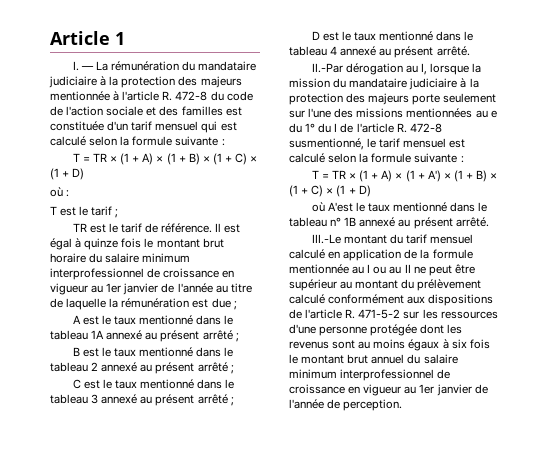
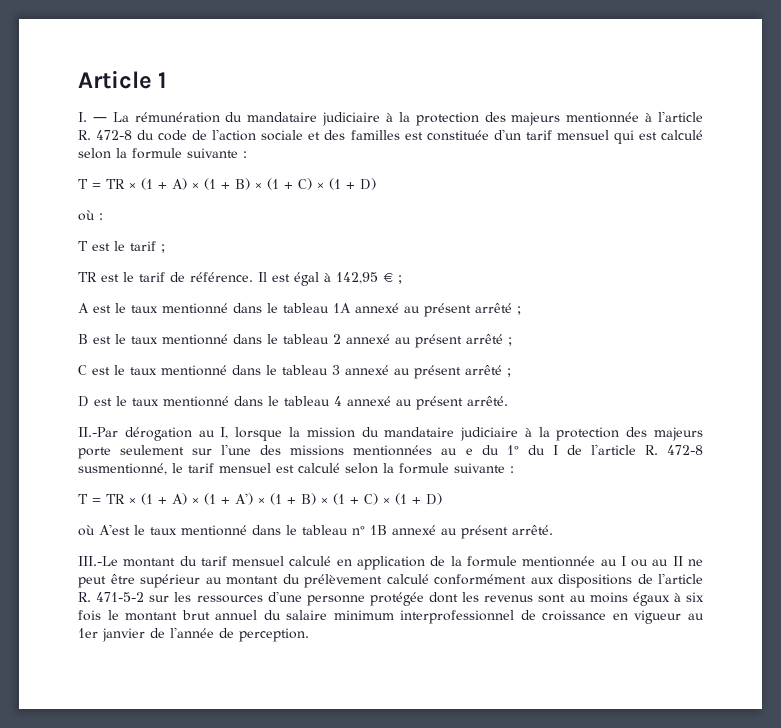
- Il est égal à quinze fois le montant brut horaire du salaire minimum interprofessionnel de croissance en vigueur au 1er janvier de l'année au titre de laquelle la rémunération est due ;
+ Il est égal à 142,95 € ;

